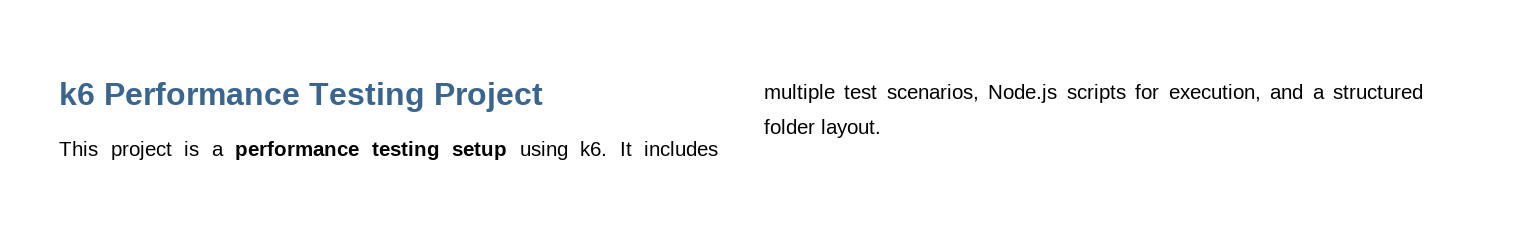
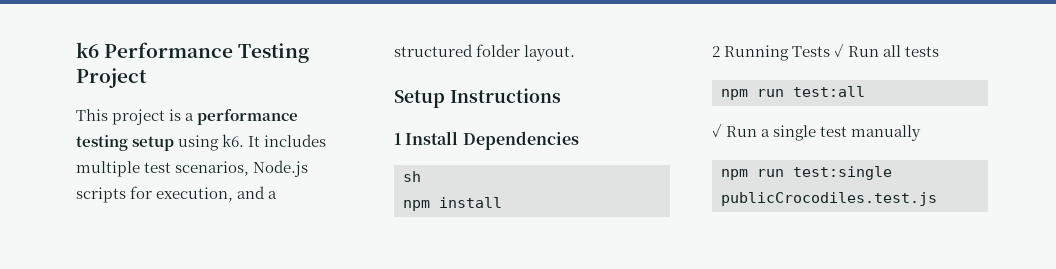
+ Setup Instructions
+ 1 Install Dependencies
+ sh
+ npm install
+ 2 Running Tests ✓ Run all tests
+ npm run test:all
+ ✓ Run a single test manually
+ npm run test:single publicCrocodiles.test.js

